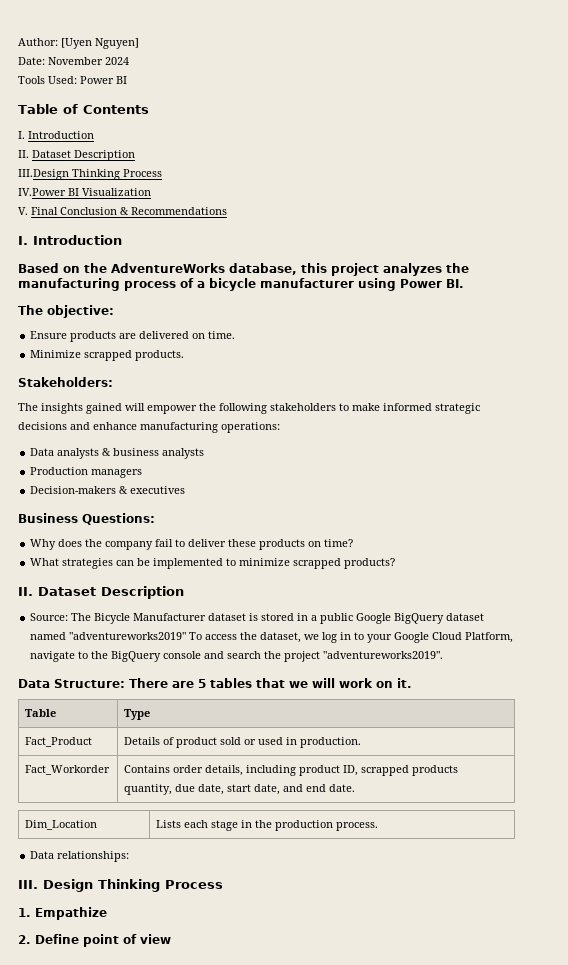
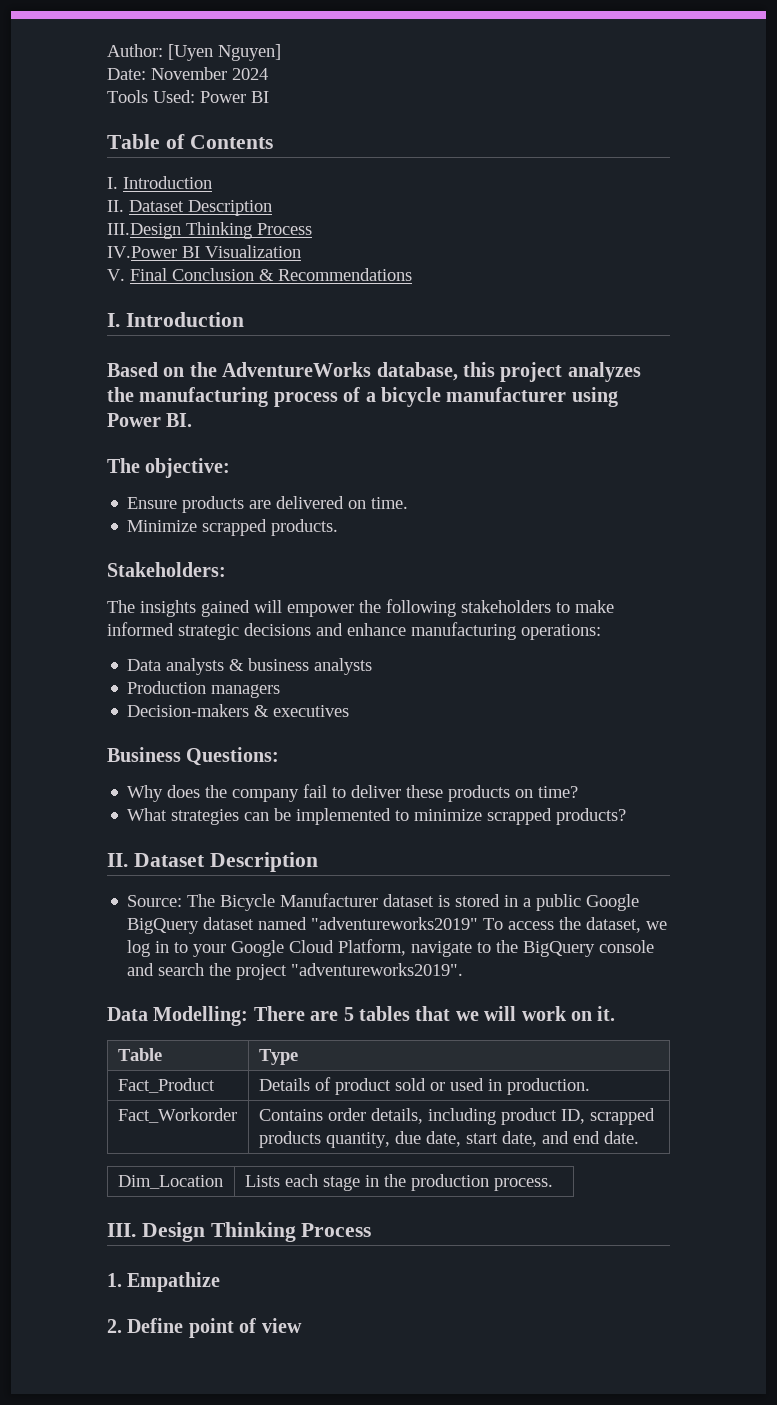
- Data Structure: There are 5 tables that we will work on it.
+ Data Modelling: There are 5 tables that we will work on it.
- Data relationships:

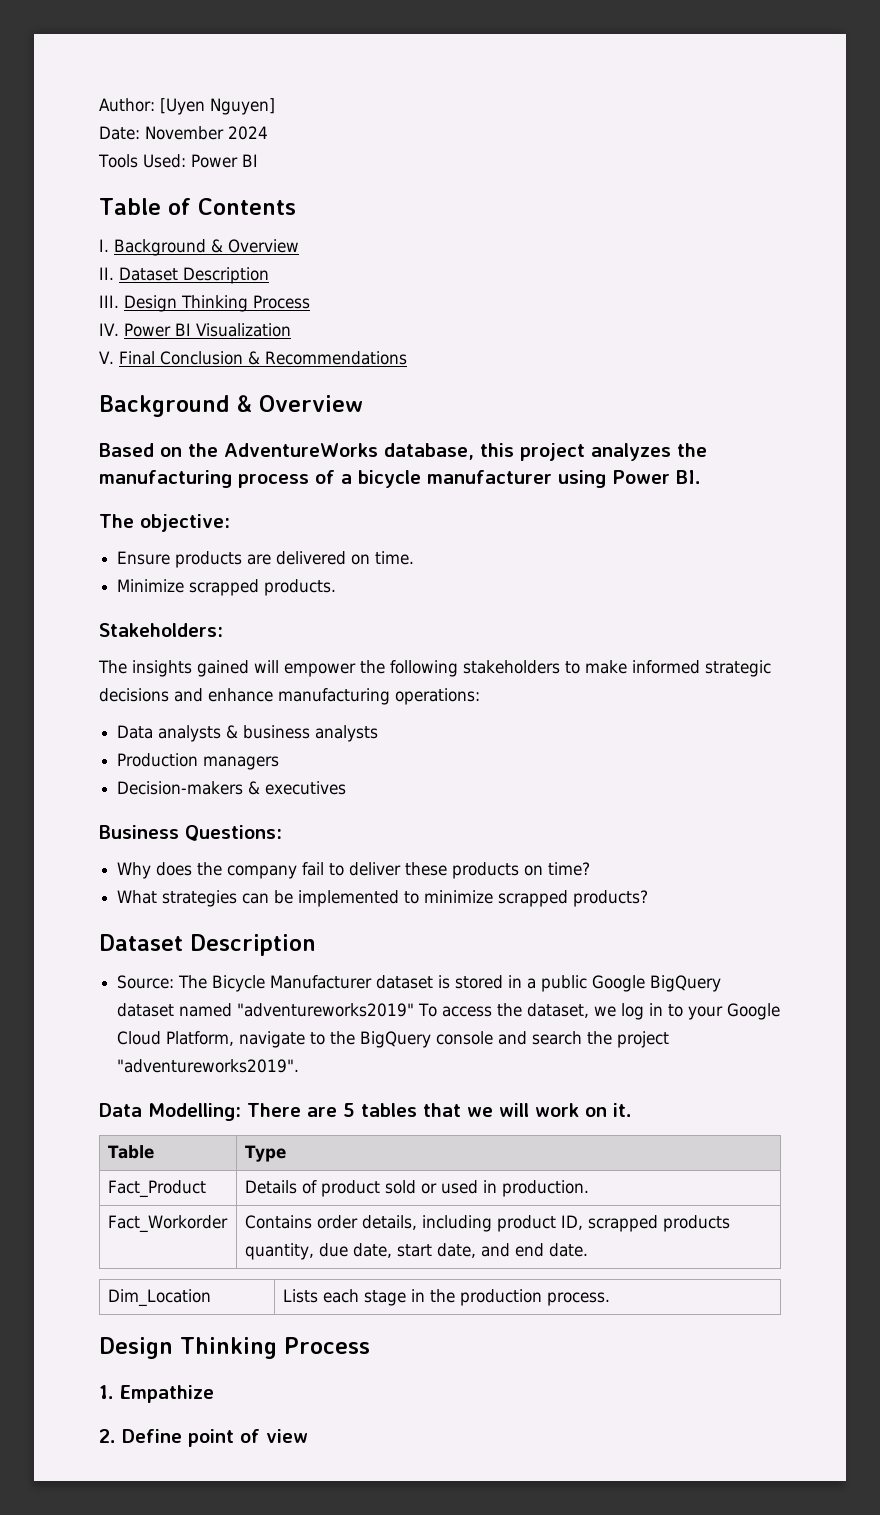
  Table of Contents
- I. Introduction
+ I. Background & Overview
  II. Dataset Description
- III.Design Thinking Process
- IV.Power BI Visualization
+ III. Design Thinking Process
+ IV. Power BI Visualization
  V. Final Conclusion & Recommendations
- I. Introduction
+ Background & Overview
  What strategies can be implemented to minimize scrapped products?
- II. Dataset Description
+ Dataset Description
  Dim_Location | Lists each stage in the production process.
- III. Design Thinking Process
+ Design Thinking Process

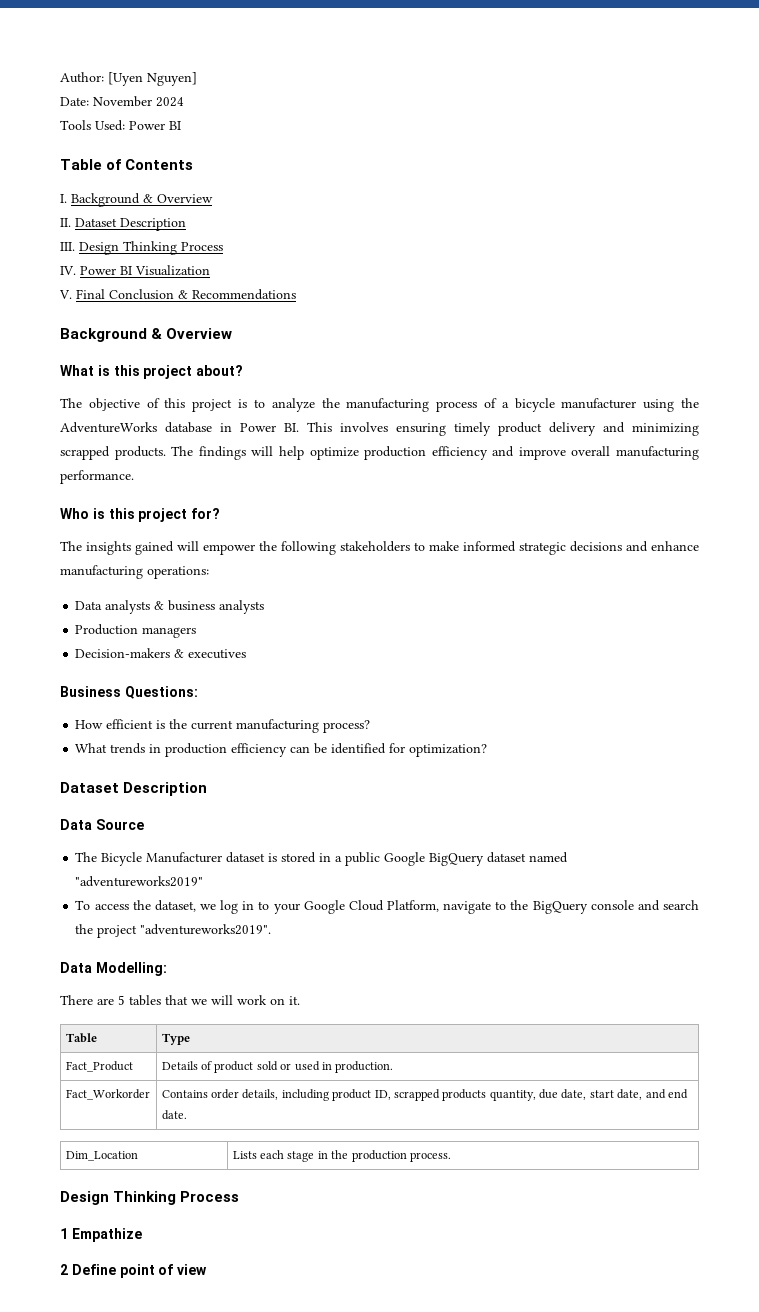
- Based on the AdventureWorks database, this project analyzes the manufacturing process of a bicycle manufacturer using Power BI.
- The objective:
- Ensure products are delivered on time.
- Minimize scrapped products.
- Stakeholders:
+ What is this project about?
+ The objective of this project is to analyze the manufacturing process of a bicycle manufacturer using the AdventureWorks database in Power BI. This involves ensuring timely product delivery and minimizing scrapped products. The findings will help optimize production efficiency and improve overall manufacturing performance.
+ Who is this project for?
- Why does the company fail to deliver these products on time?
- What strategies can be implemented to minimize scrapped products?
+ How efficient is the current manufacturing process?
+ What trends in production efficiency can be identified for optimization?
  Dataset Description
- Source: The Bicycle Manufacturer dataset is stored in a public Google BigQuery dataset named "adventureworks2019" To access the dataset, we log in to your Google Cloud Platform, navigate to the BigQuery console and search the project "adventureworks2019".
+ Data Source
+ The Bicycle Manufacturer dataset is stored in a public Google BigQuery dataset named "adventureworks2019"
+ To access the dataset, we log in to your Google Cloud Platform, navigate to the BigQuery console and search the project "adventureworks2019".
- Data Modelling: There are 5 tables that we will work on it.
+ Data Modelling:
+ There are 5 tables that we will work on it.
- 1. Empathize
+ 1 Empathize
- 2. Define point of view
+ 2 Define point of view

